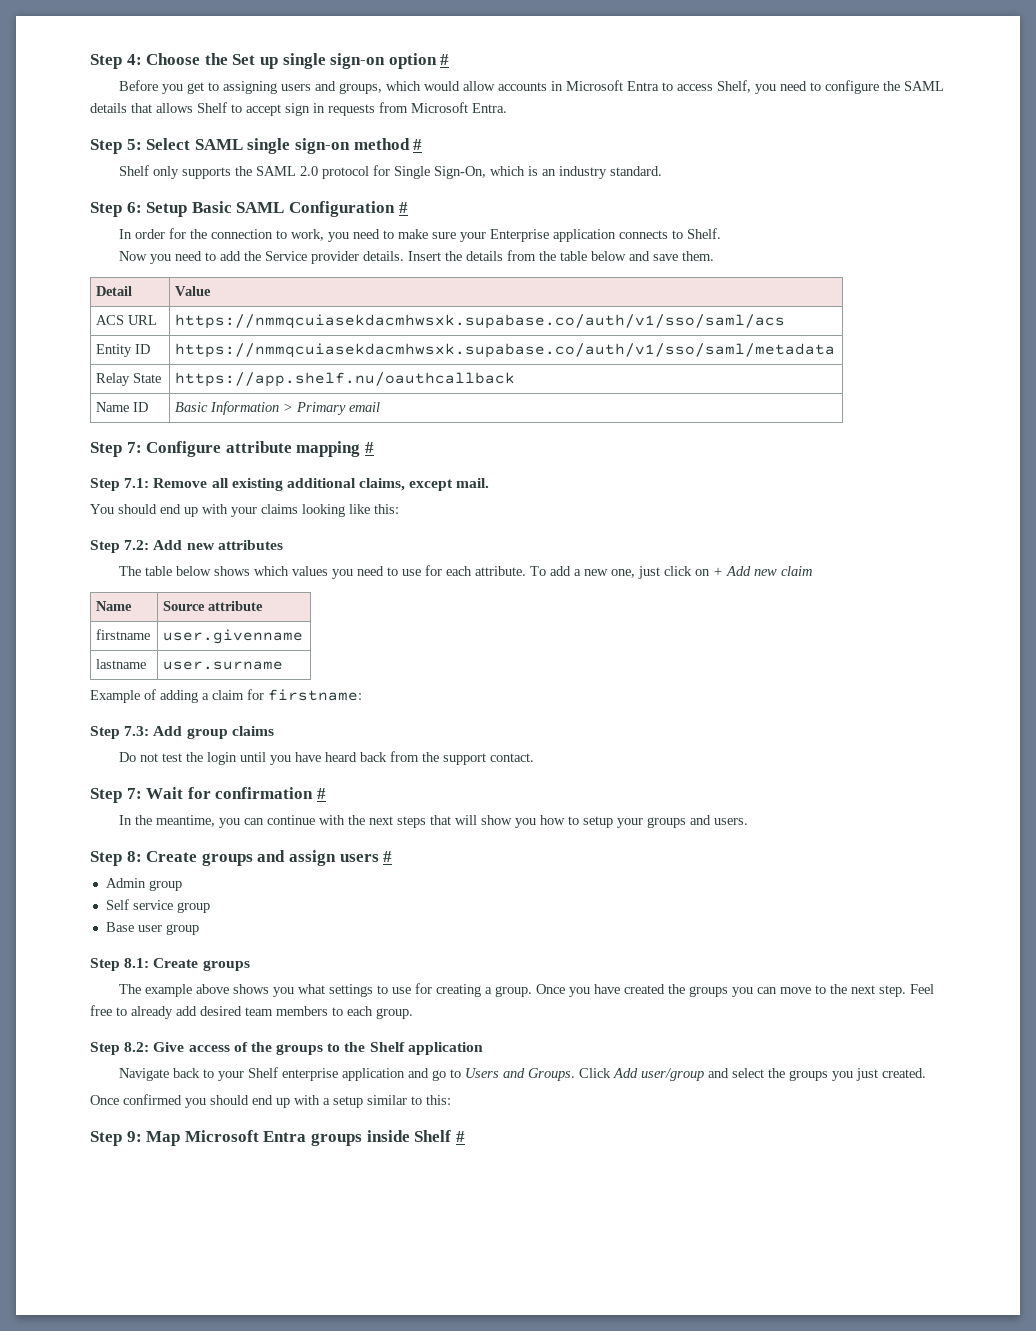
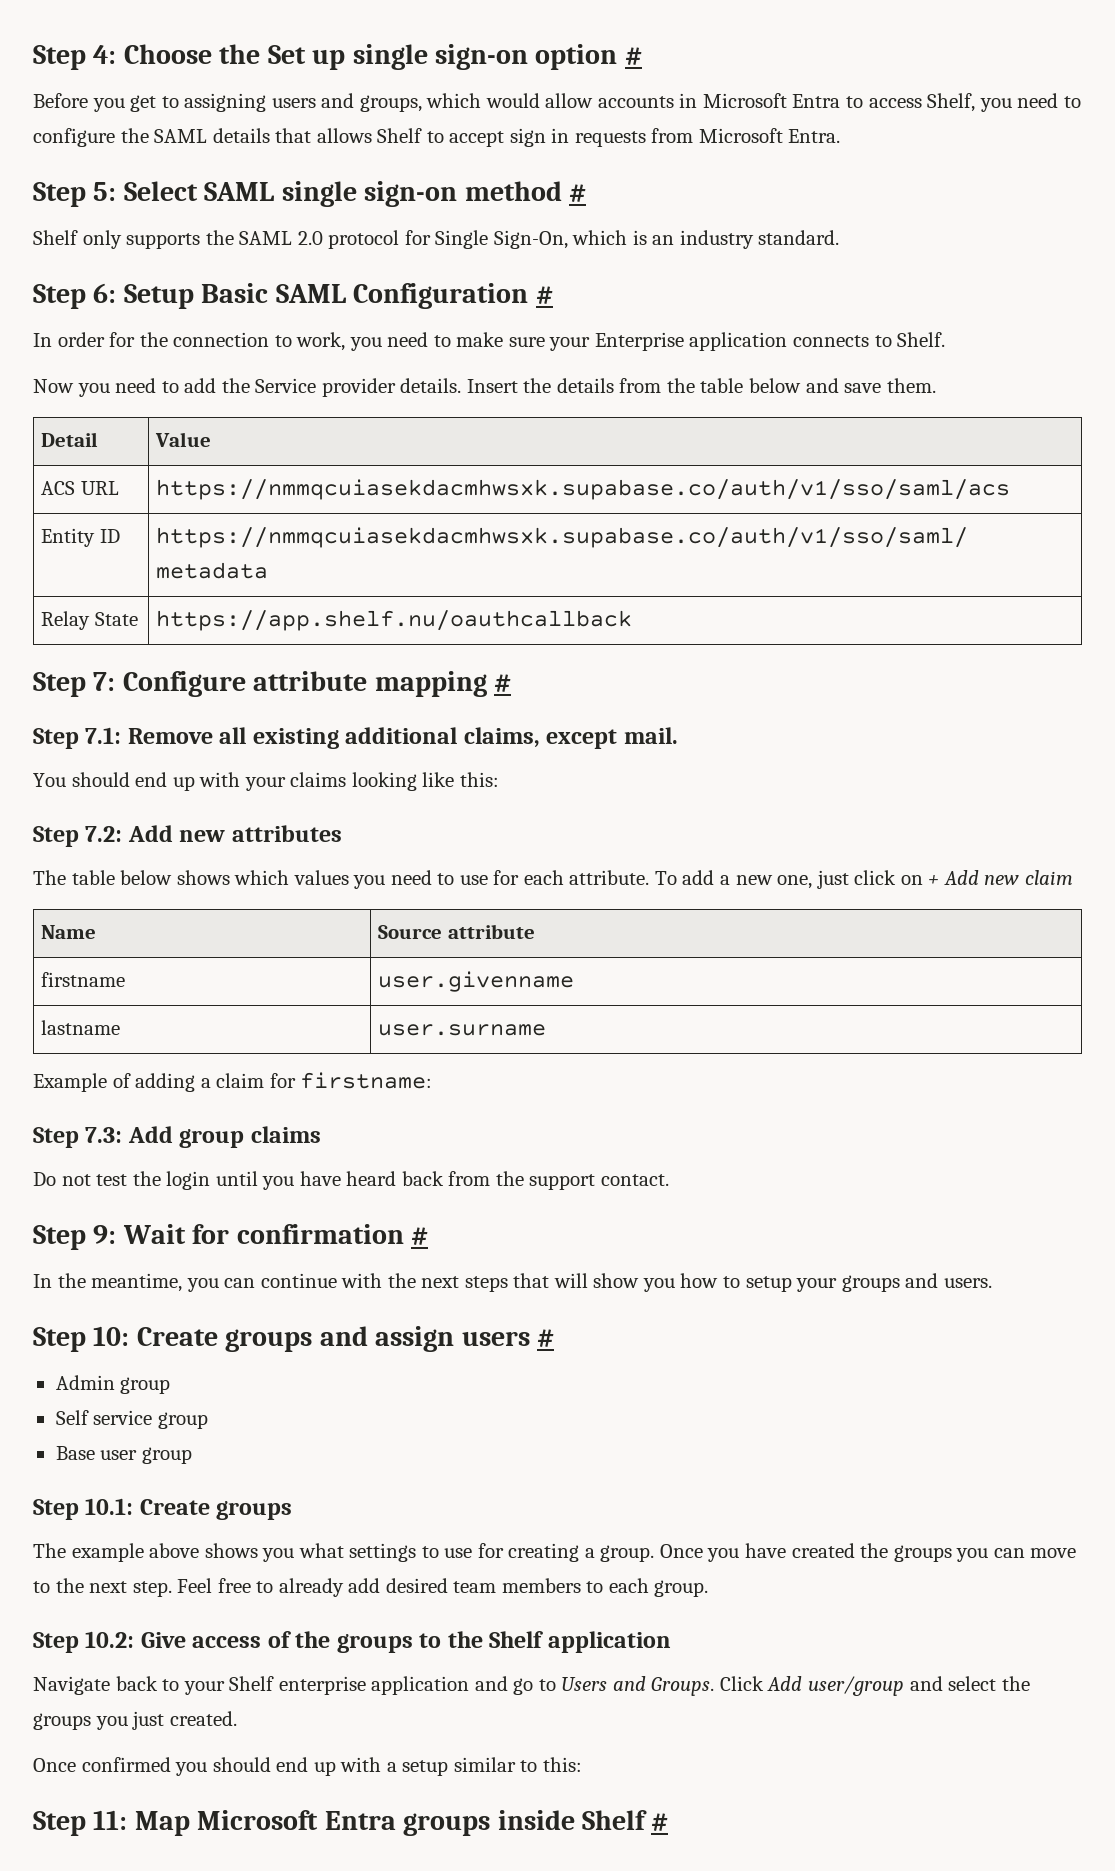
- Name ID | Basic Information > Primary email
- Step 7: Wait for confirmation #
+ Step 9: Wait for confirmation #
- Step 8: Create groups and assign users #
+ Step 10: Create groups and assign users #
- Step 8.1: Create groups
+ Step 10.1: Create groups
- Step 8.2: Give access of the groups to the Shelf application
+ Step 10.2: Give access of the groups to the Shelf application
- Step 9: Map Microsoft Entra groups inside Shelf #
+ Step 11: Map Microsoft Entra groups inside Shelf #

